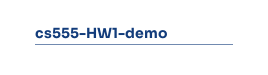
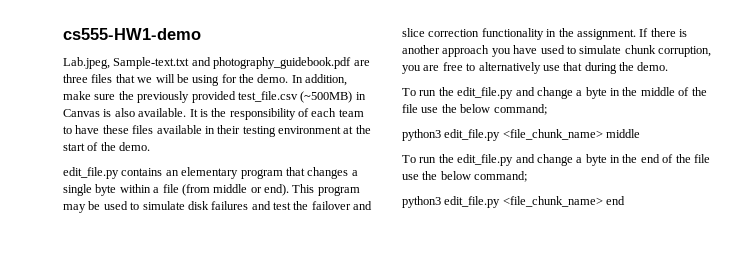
+ Lab.jpeg, Sample-text.txt and photography_guidebook.pdf are three files that we will be using for the demo. In addition, make sure the previously provided test_file.csv (~500MB) in Canvas is also available. It is the responsibility of each team to have these files available in their testing environment at the start of the demo.
+ edit_file.py contains an elementary program that changes a single byte within a file (from middle or end). This program may be used to simulate disk failures and test the failover and slice correction functionality in the assignment. If there is another approach you have used to simulate chunk corruption, you are free to alternatively use that during the demo.
+ To run the edit_file.py and change a byte in the middle of the file use the below command;
+ python3 edit_file.py <file_chunk_name> middle
+ To run the edit_file.py and change a byte in the end of the file use the below command;
+ python3 edit_file.py <file_chunk_name> end

